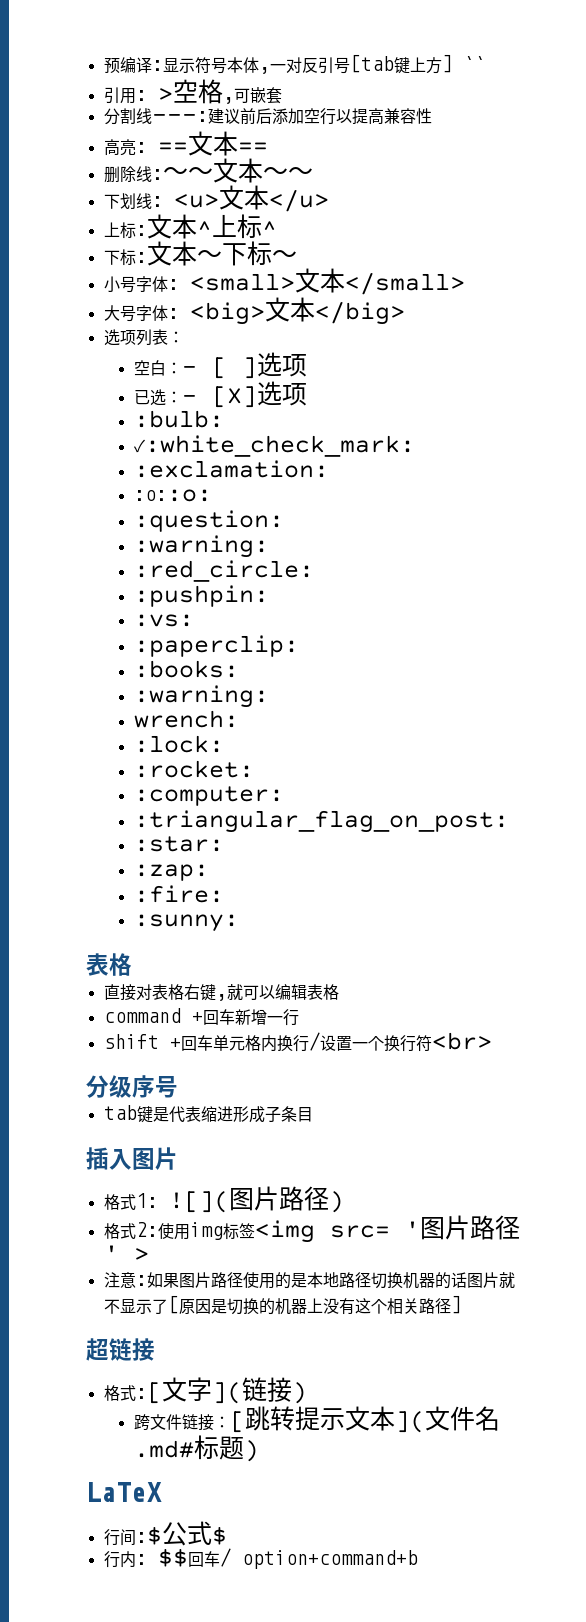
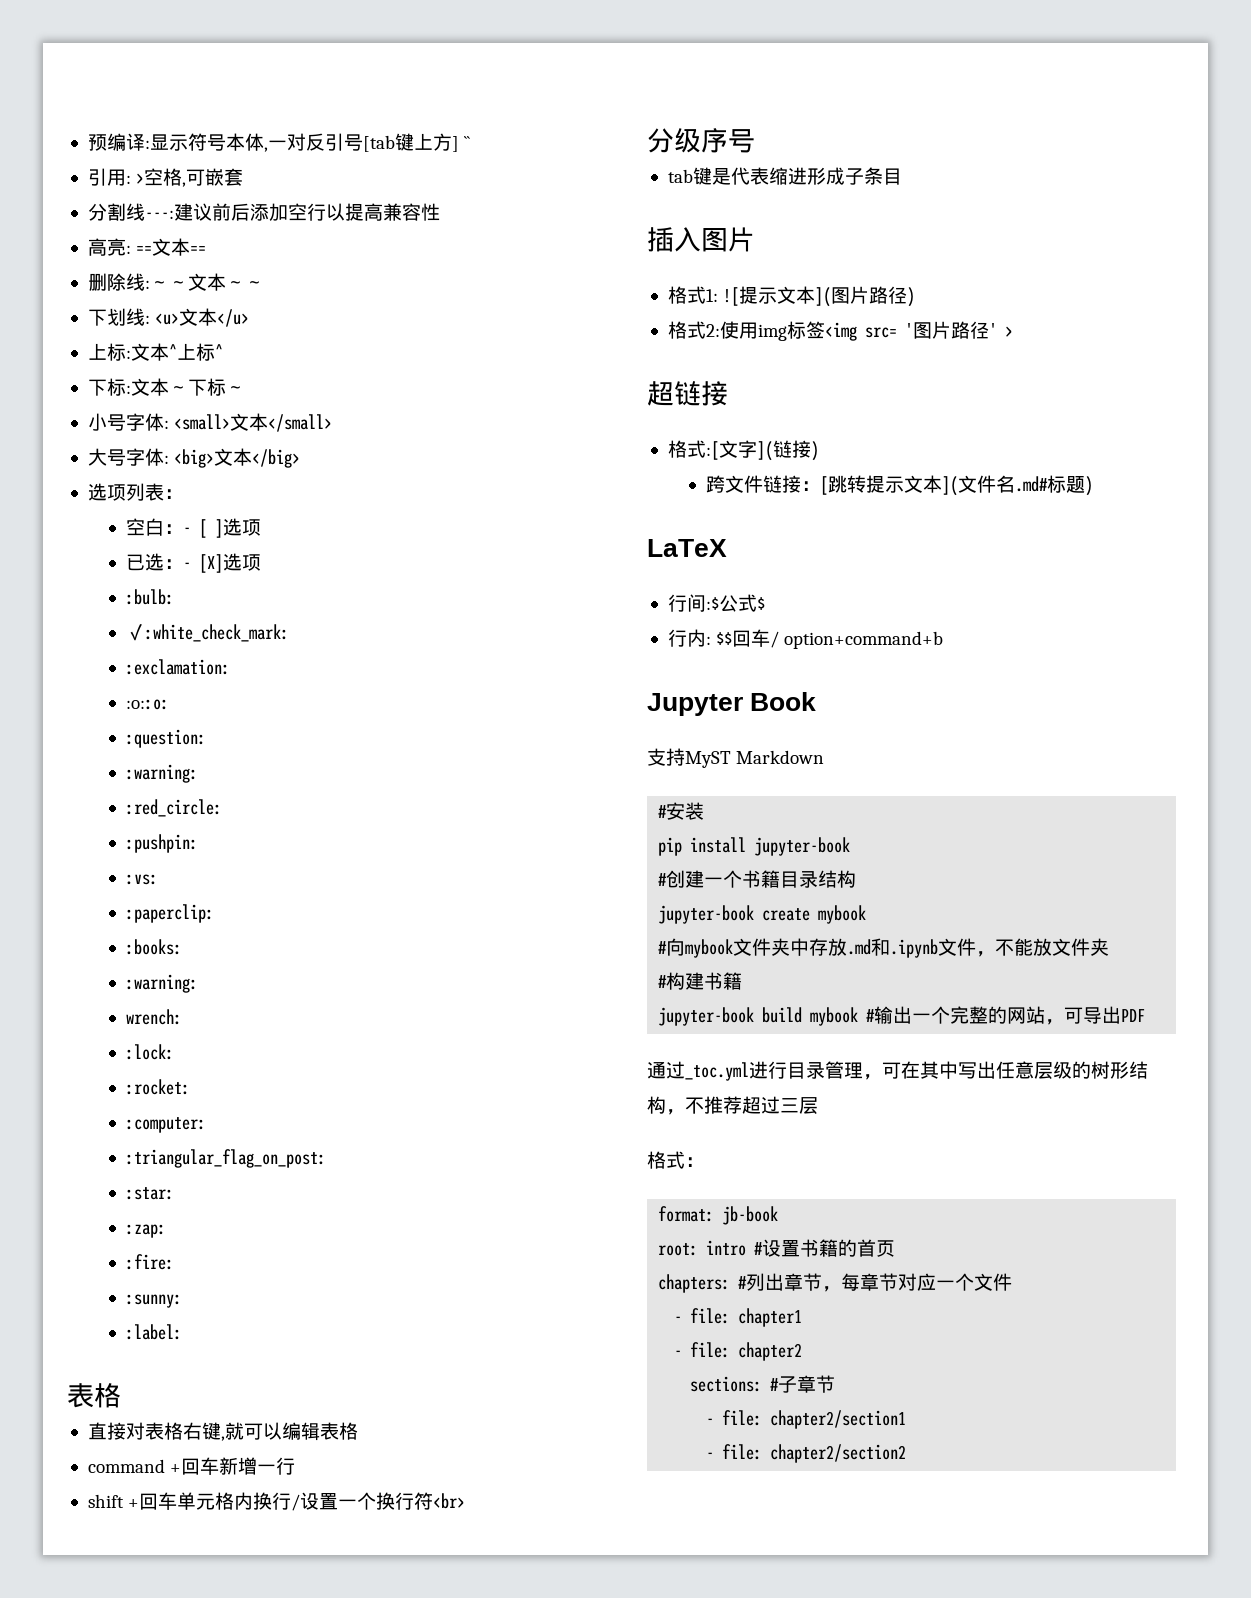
+ :label:
- 格式1: ![](图片路径)
+ 格式1: ![提示文本](图片路径)
- 注意:如果图片路径使用的是本地路径切换机器的话图片就不显示了[原因是切换的机器上没有这个相关路径]
+ Jupyter Book
+ 支持MyST Markdown
+ #安装
+ pip install jupyter-book
+ #创建一个书籍目录结构
+ jupyter-book create mybook
+ #向mybook文件夹中存放.md和.ipynb文件，不能放文件夹
+ #构建书籍
+ jupyter-book build mybook #输出一个完整的网站，可导出PDF
+ 通过_toc.yml进行目录管理，可在其中写出任意层级的树形结构，不推荐超过三层
+ 格式：
+ format: jb-book
+ root: intro #设置书籍的首页
+ chapters: #列出章节，每章节对应一个文件
+ - file: chapter1
+ - file: chapter2
+ sections: #子章节
+ - file: chapter2/section1
+ - file: chapter2/section2

